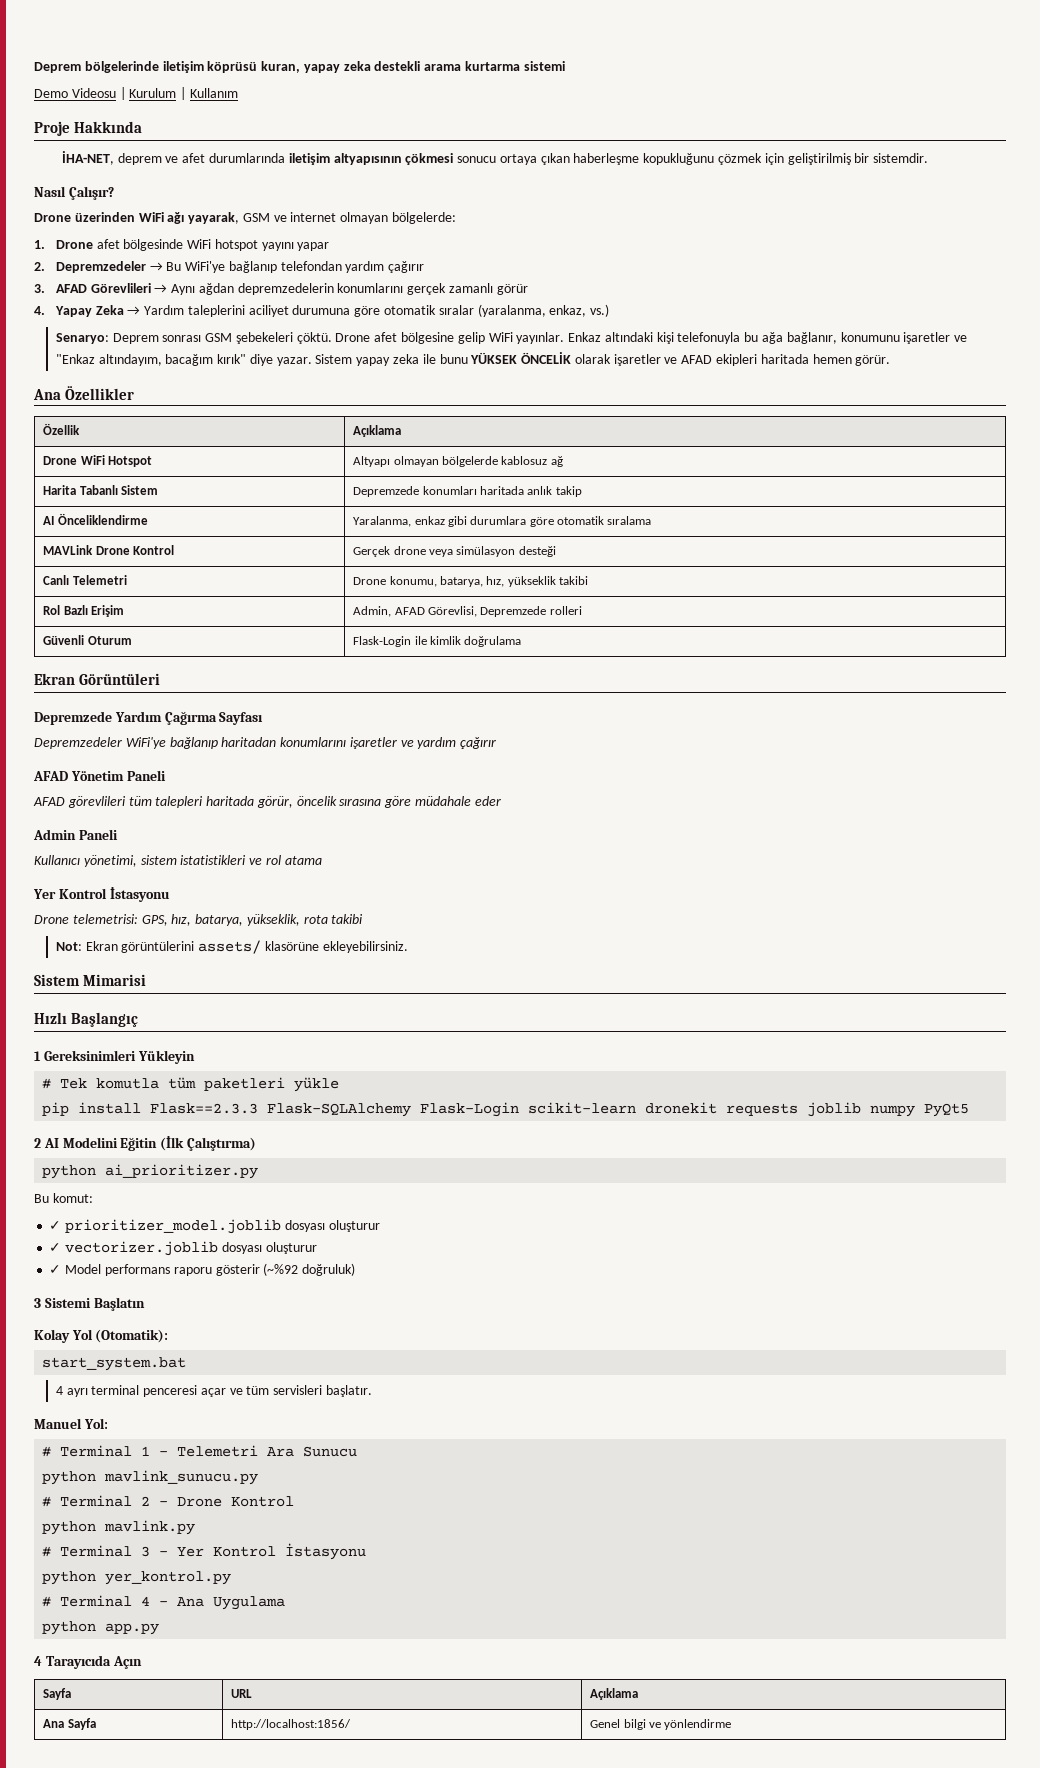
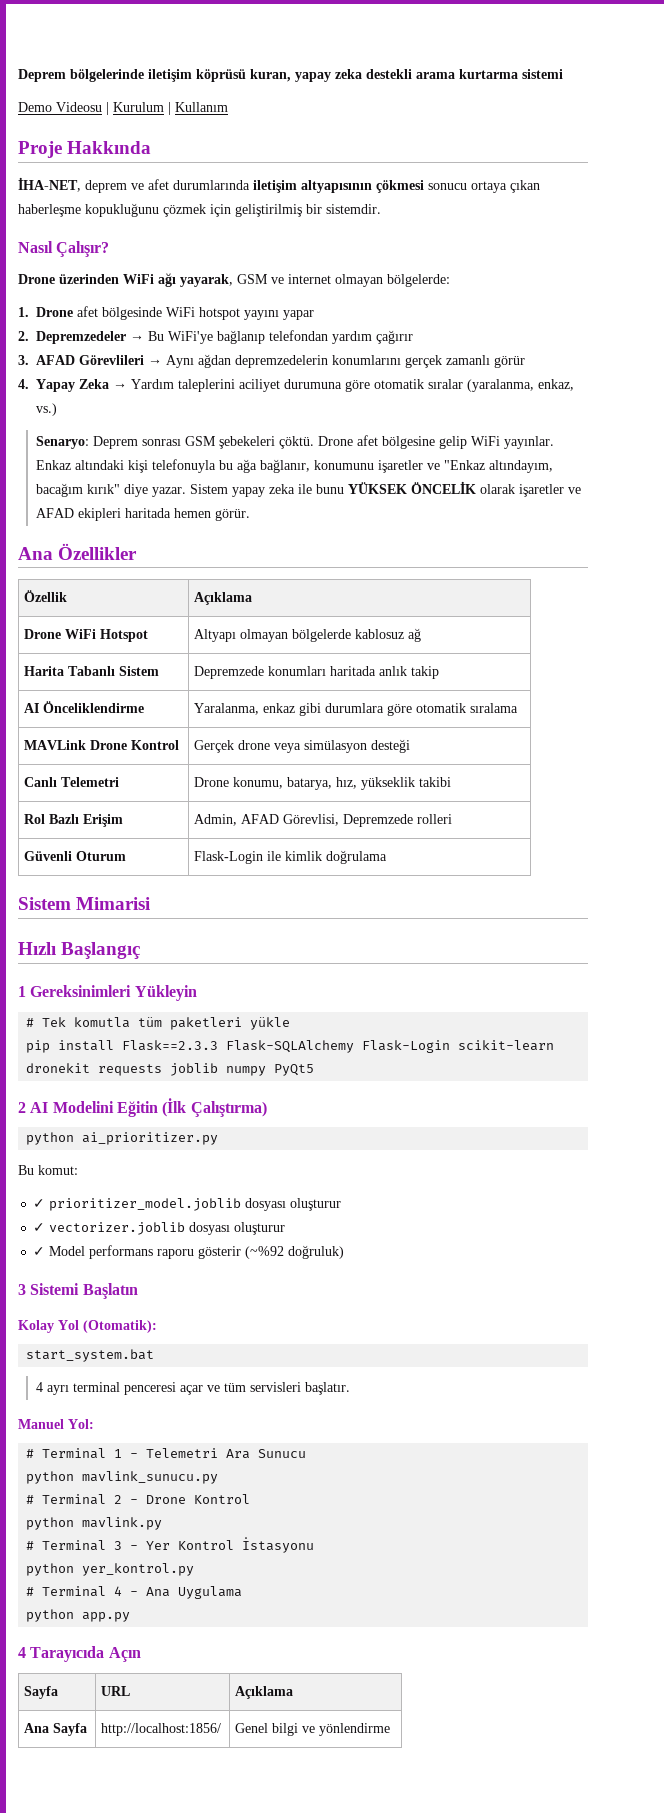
- Ekran Görüntüleri
- Depremzede Yardım Çağırma Sayfası
- Depremzedeler WiFi'ye bağlanıp haritadan konumlarını işaretler ve yardım çağırır
- AFAD Yönetim Paneli
- AFAD görevlileri tüm talepleri haritada görür, öncelik sırasına göre müdahale eder
- Admin Paneli
- Kullanıcı yönetimi, sistem istatistikleri ve rol atama
- Yer Kontrol İstasyonu
- Drone telemetrisi: GPS, hız, batarya, yükseklik, rota takibi
- Not: Ekran görüntülerini assets/ klasörüne ekleyebilirsiniz.

